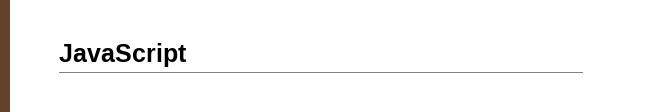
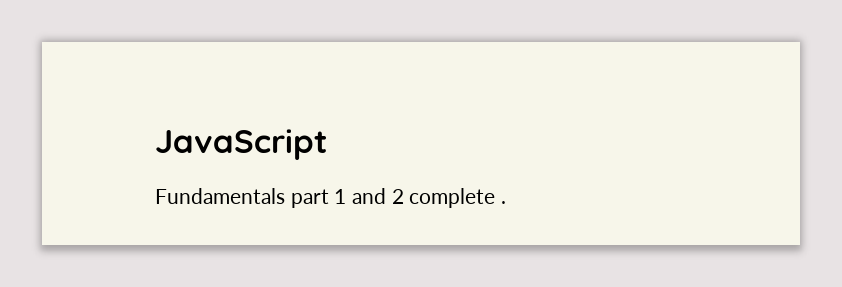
+ Fundamentals part 1 and 2 complete .

